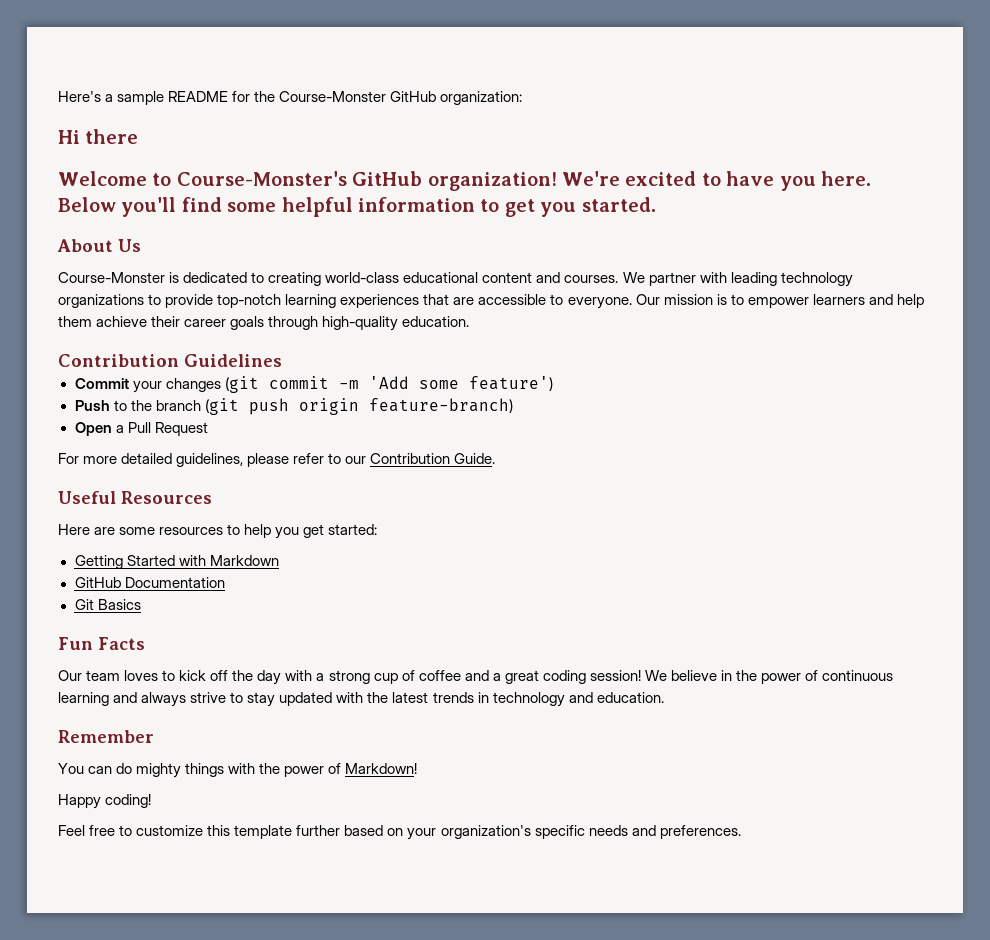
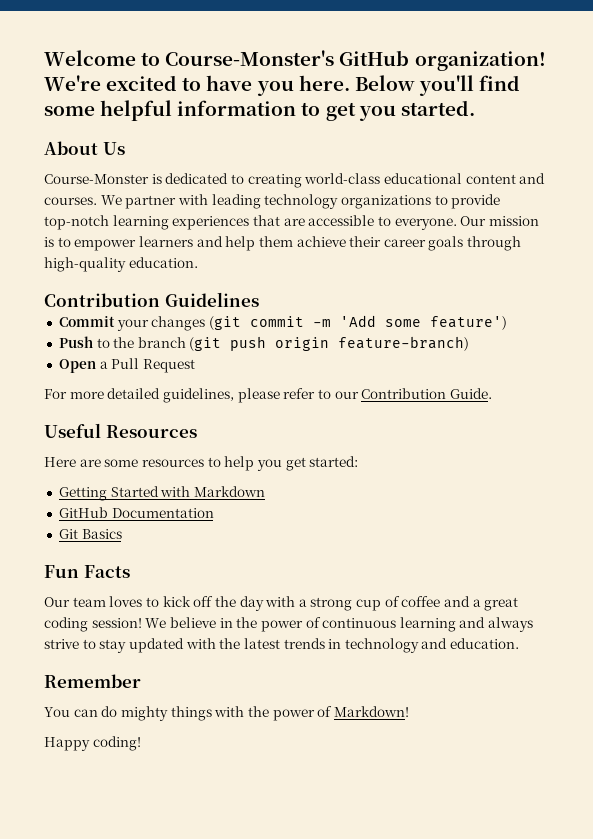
- Here's a sample README for the Course-Monster GitHub organization:
- Hi there
- Feel free to customize this template further based on your organization's specific needs and preferences.

